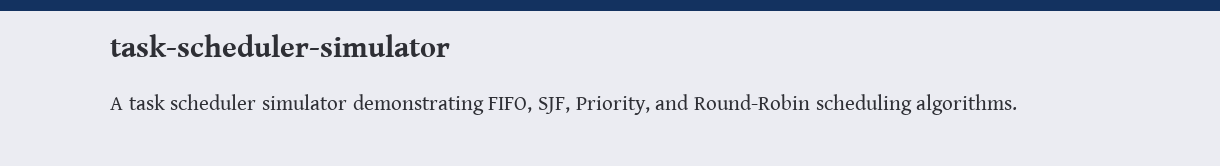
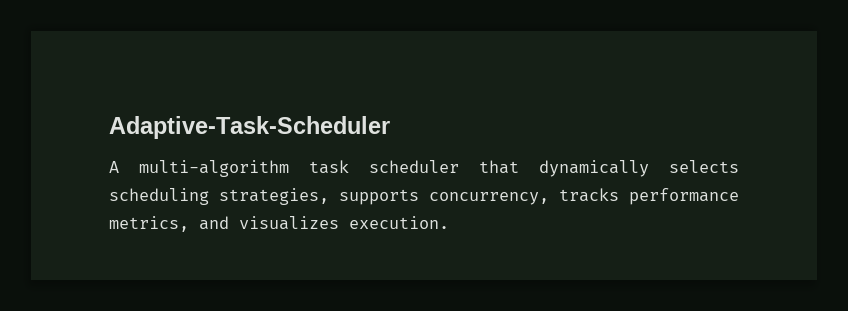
- task-scheduler-simulator
+ Adaptive-Task-Scheduler
- A task scheduler simulator demonstrating FIFO, SJF, Priority, and Round-Robin scheduling algorithms.
+ A multi-algorithm task scheduler that dynamically selects scheduling strategies, supports concurrency, tracks performance metrics, and visualizes execution.

